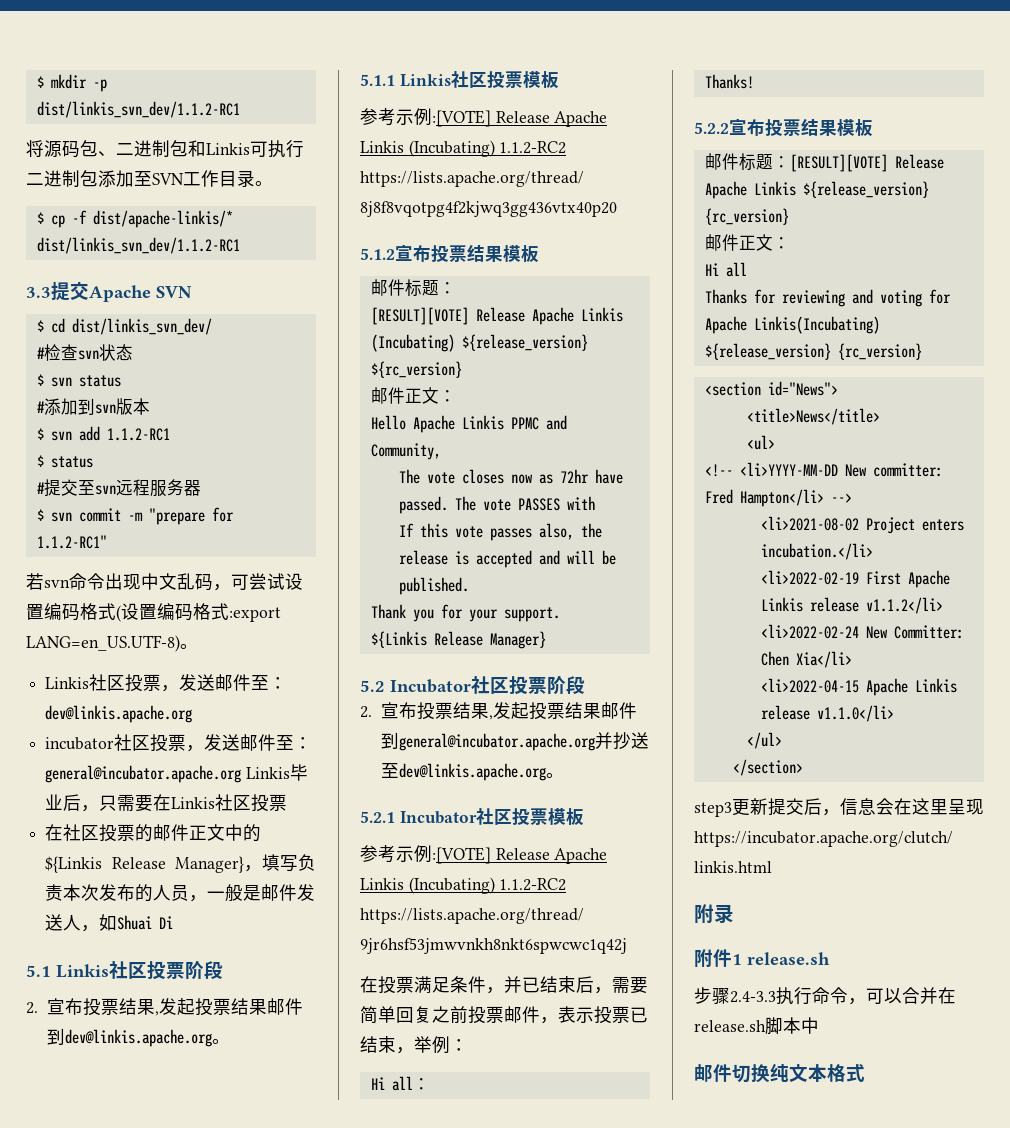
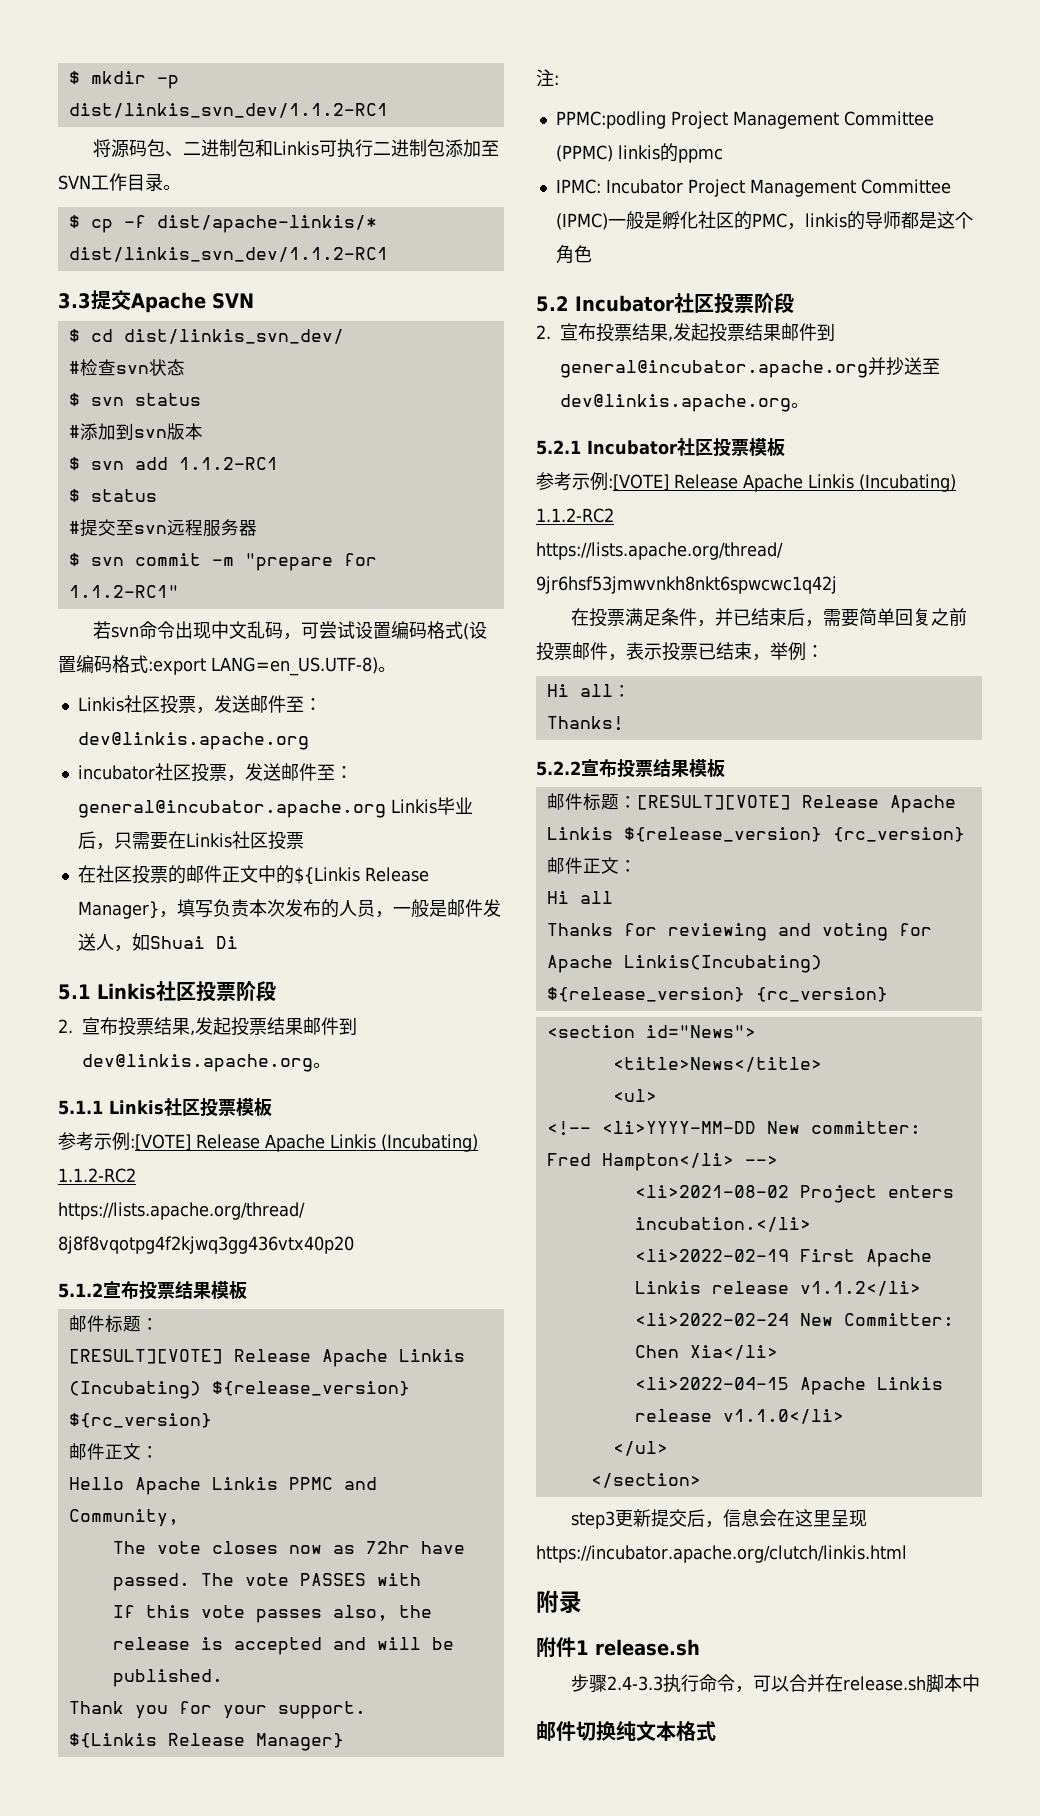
+ 注:
+ PPMC:podling Project Management Committee (PPMC) linkis的ppmc
+ IPMC: Incubator Project Management Committee (IPMC)一般是孵化社区的PMC，linkis的导师都是这个角色

